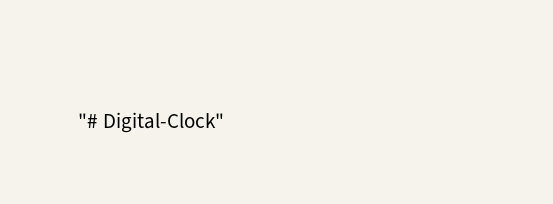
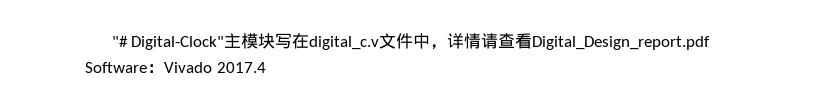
- "# Digital-Clock"
+ "# Digital-Clock"主模块写在digital_c.v文件中，详情请查看Digital_Design_report.pdf Software：Vivado 2017.4

